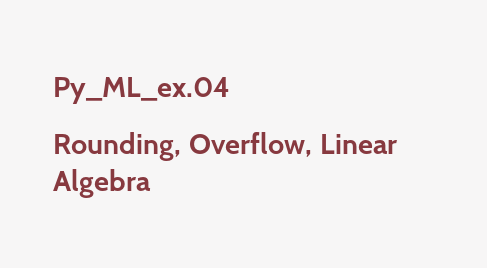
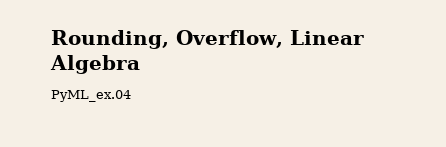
- Py_ML_ex.04
+ PyML_ex.04

